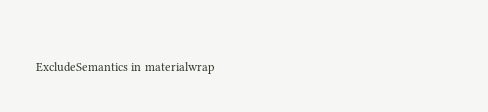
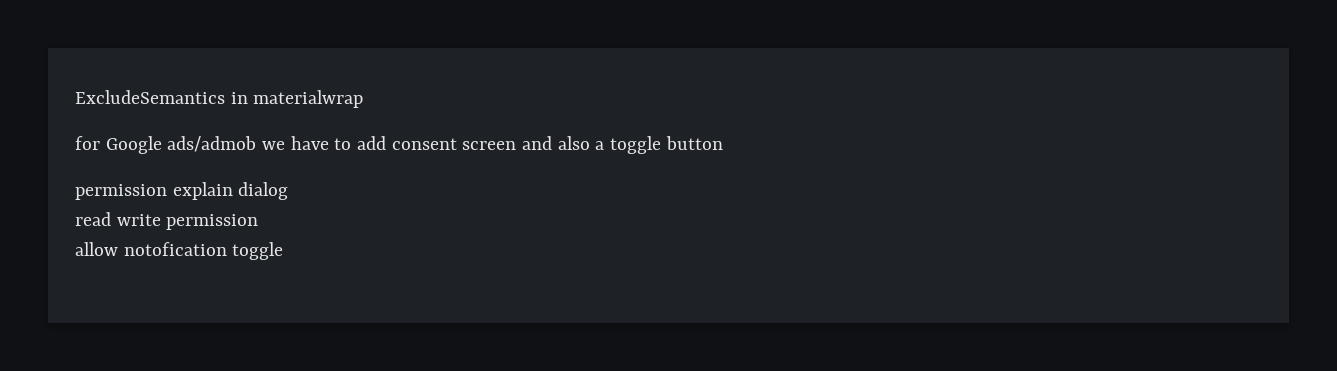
+ for Google ads/admob we have to add consent screen and also a toggle button
+ permission explain dialog
+ read write permission
+ allow notofication toggle

